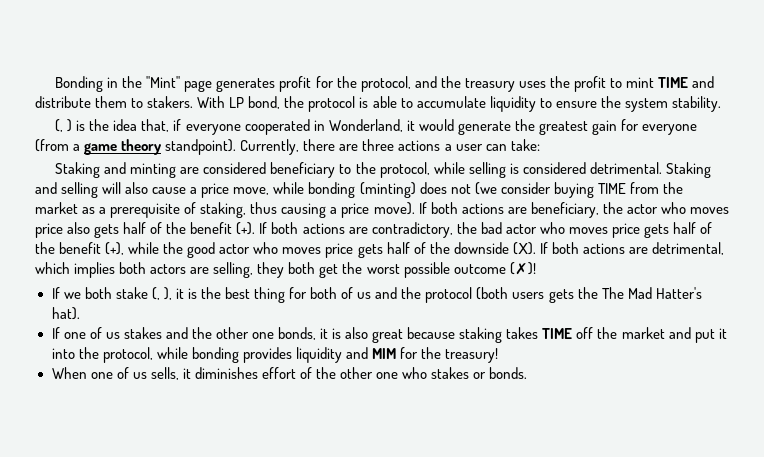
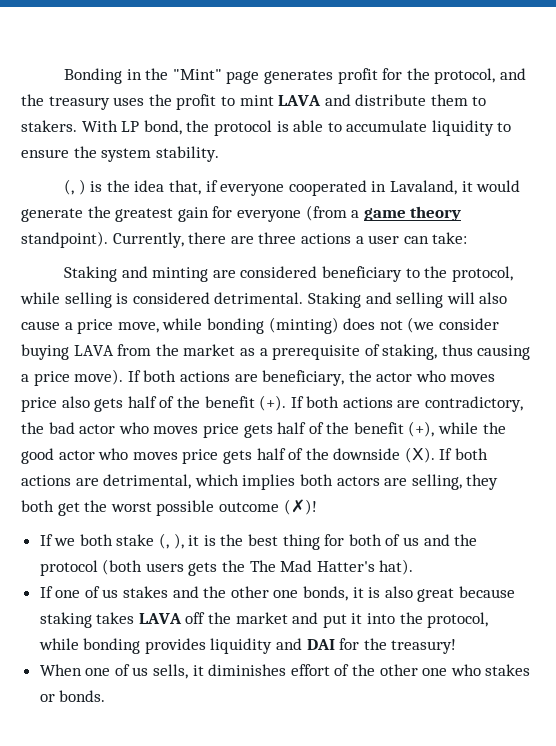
- Bonding in the "Mint" page generates profit for the protocol, and the treasury uses the profit to mint TIME and distribute them to stakers.
+ Bonding in the "Mint" page generates profit for the protocol, and the treasury uses the profit to mint LAVA and distribute them to stakers.
- (, ) is the idea that, if everyone cooperated in Wonderland, it would generate the greatest gain for everyone (from a game theory standpoint).
+ (, ) is the idea that, if everyone cooperated in Lavaland, it would generate the greatest gain for everyone (from a game theory standpoint).
- Staking and selling will also cause a price move, while bonding (minting) does not (we consider buying TIME from the market as a prerequisite of staking, thus causing a price move).
+ Staking and selling will also cause a price move, while bonding (minting) does not (we consider buying LAVA from the market as a prerequisite of staking, thus causing a price move).
- If one of us stakes and the other one bonds, it is also great because staking takes TIME off the market and put it into the protocol, while bonding provides liquidity and MIM for the treasury!
+ If one of us stakes and the other one bonds, it is also great because staking takes LAVA off the market and put it into the protocol, while bonding provides liquidity and DAI for the treasury!

